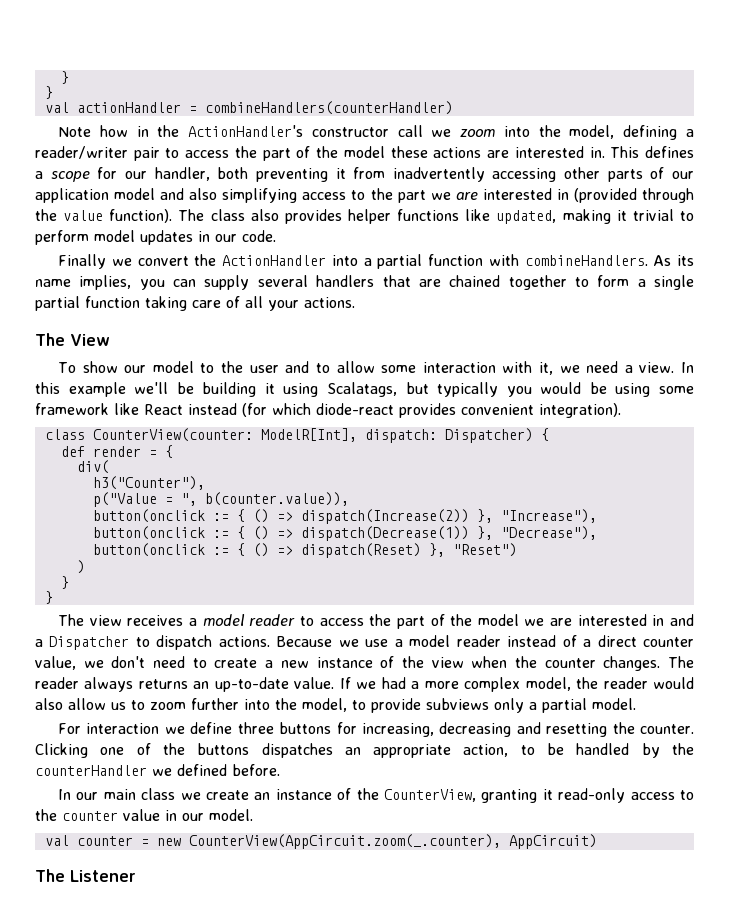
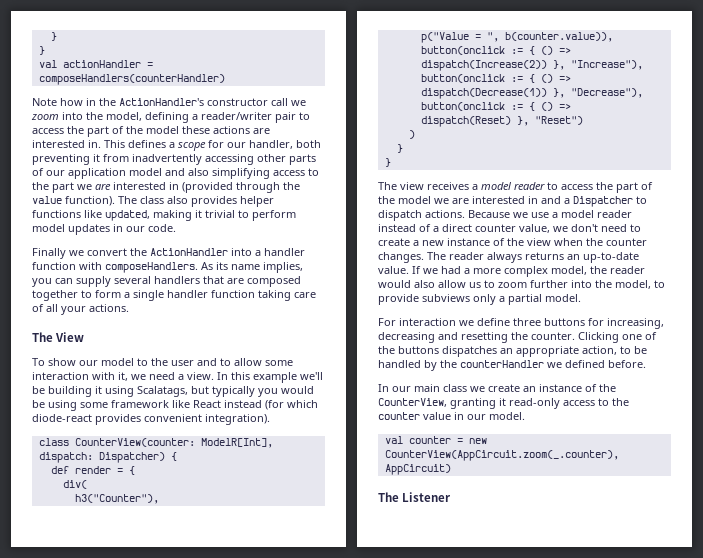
- val actionHandler = combineHandlers(counterHandler)
+ val actionHandler = composeHandlers(counterHandler)
- Finally we convert the ActionHandler into a partial function with combineHandlers.
+ Finally we convert the ActionHandler into a handler function with composeHandlers.
- As its name implies, you can supply several handlers that are chained together to form a single partial function taking care of all your actions.
+ As its name implies, you can supply several handlers that are composed together to form a single handler function taking care of all your actions.

